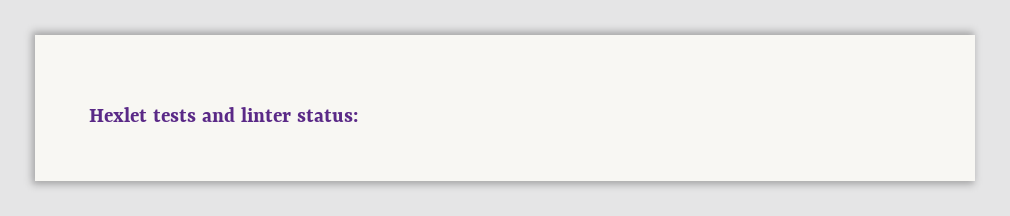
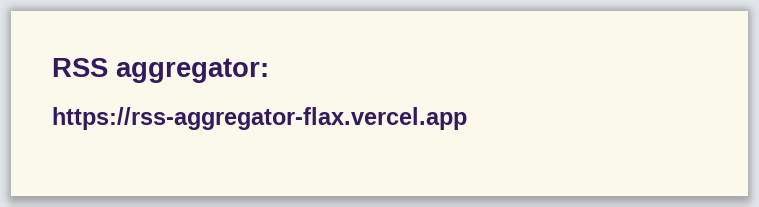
- Hexlet tests and linter status:
+ RSS aggregator:
+ https://rss-aggregator-flax.vercel.app

